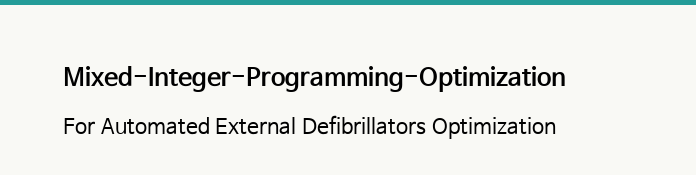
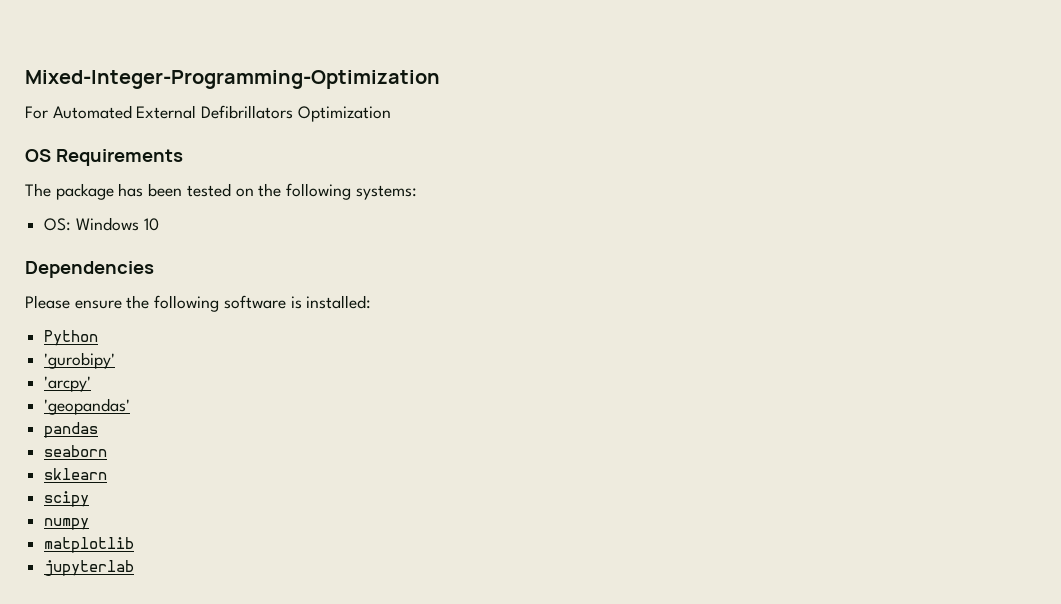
+ OS Requirements
+ The package has been tested on the following systems:
+ OS: Windows 10
+ Dependencies
+ Please ensure the following software is installed:
+ Python
+ 'gurobipy'
+ 'arcpy'
+ 'geopandas'
+ pandas
+ seaborn
+ sklearn
+ scipy
+ numpy
+ matplotlib
+ jupyterlab

